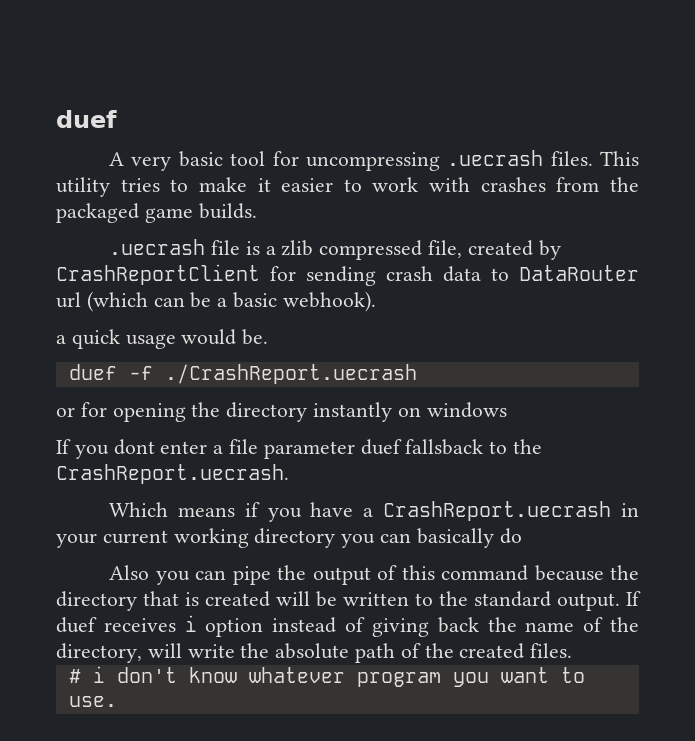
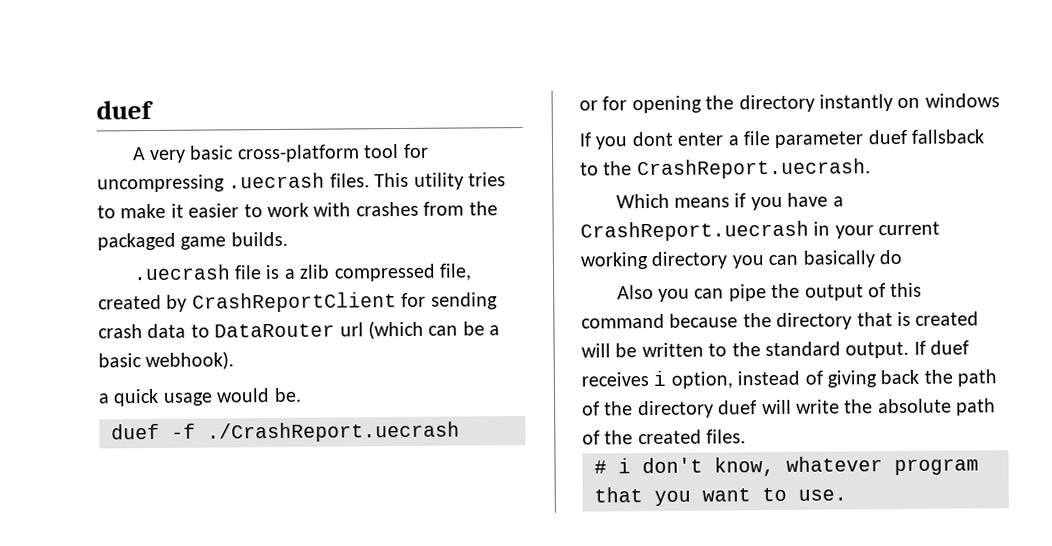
- A very basic tool for uncompressing .uecrash files.
+ A very basic cross-platform tool for uncompressing .uecrash files.
- If duef receives i option instead of giving back the name of the directory, will write the absolute path of the created files.
+ If duef receives i option, instead of giving back the path of the directory duef will write the absolute path of the created files.
- # i don't know whatever program you want to use.
+ # i don't know, whatever program that you want to use.

